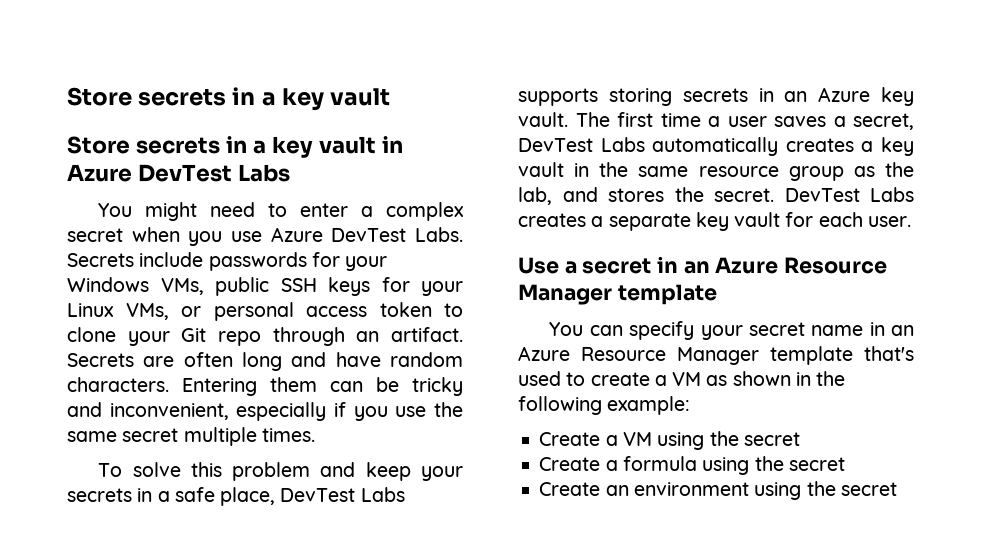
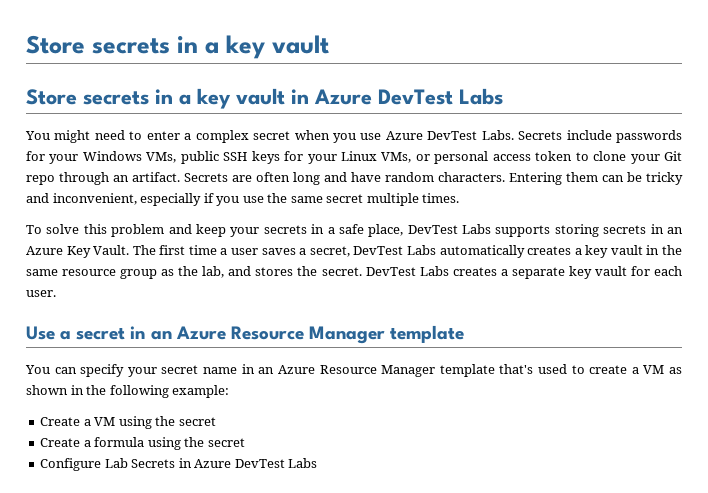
- To solve this problem and keep your secrets in a safe place, DevTest Labs supports storing secrets in an Azure key vault.
+ To solve this problem and keep your secrets in a safe place, DevTest Labs supports storing secrets in an Azure Key Vault.
- Create an environment using the secret
+ Configure Lab Secrets in Azure DevTest Labs

